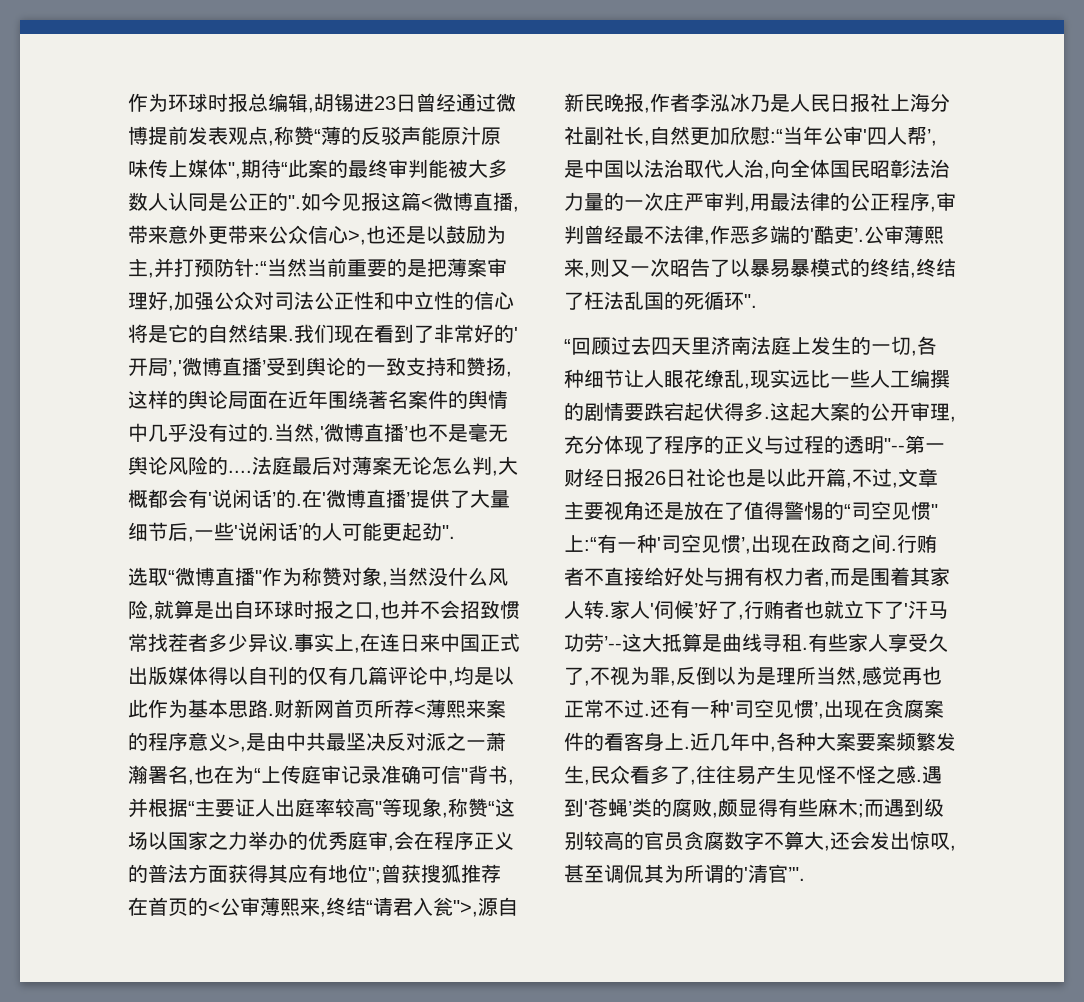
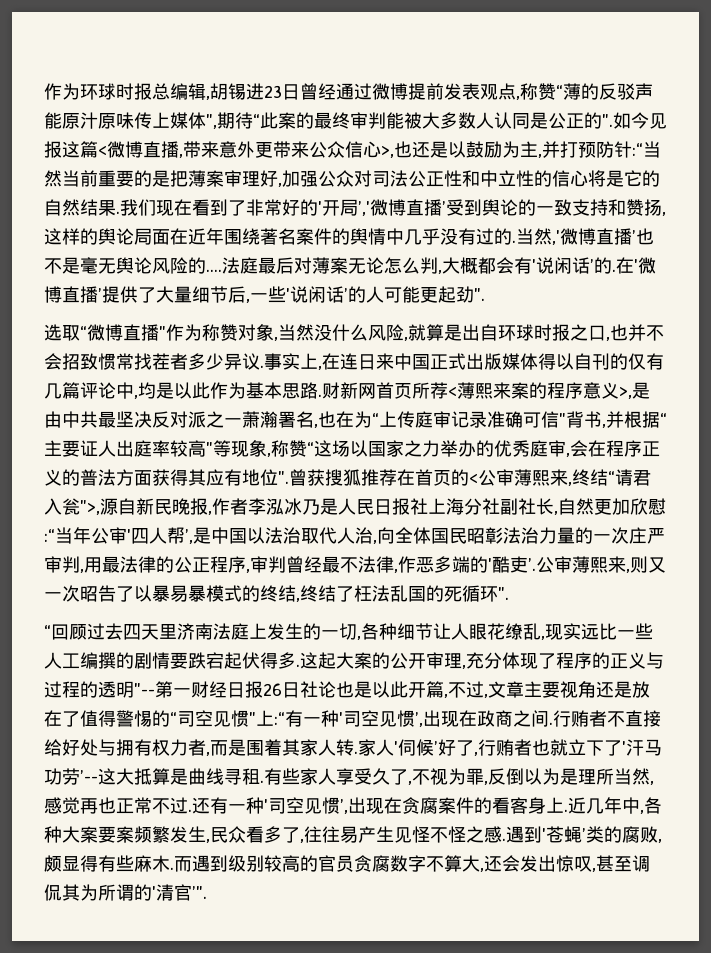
- 财新网首页所荐<薄熙来案的程序意义>,是由中共最坚决反对派之一萧瀚署名,也在为“上传庭审记录准确可信"背书,并根据“主要证人出庭率较高"等现象,称赞“这场以国家之力举办的优秀庭审,会在程序正义的普法方面获得其应有地位";
+ 财新网首页所荐<薄熙来案的程序意义>,是由中共最坚决反对派之一萧瀚署名,也在为“上传庭审记录准确可信"背书,并根据“主要证人出庭率较高"等现象,称赞“这场以国家之力举办的优秀庭审,会在程序正义的普法方面获得其应有地位".
- 遇到'苍蝇’类的腐败,颇显得有些麻木;而遇到级别较高的官员贪腐数字不算大,还会发出惊叹,甚至调侃其为所谓的'清官’".
+ 遇到'苍蝇’类的腐败,颇显得有些麻木.而遇到级别较高的官员贪腐数字不算大,还会发出惊叹,甚至调侃其为所谓的'清官’".

